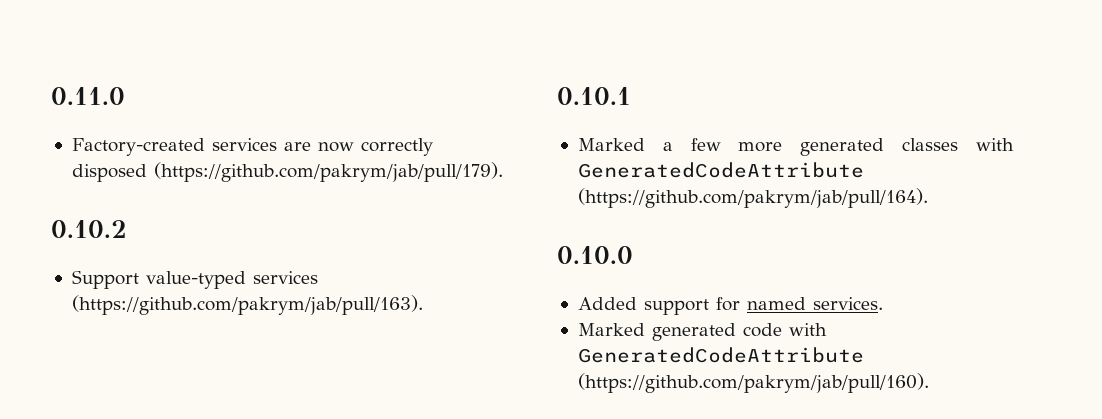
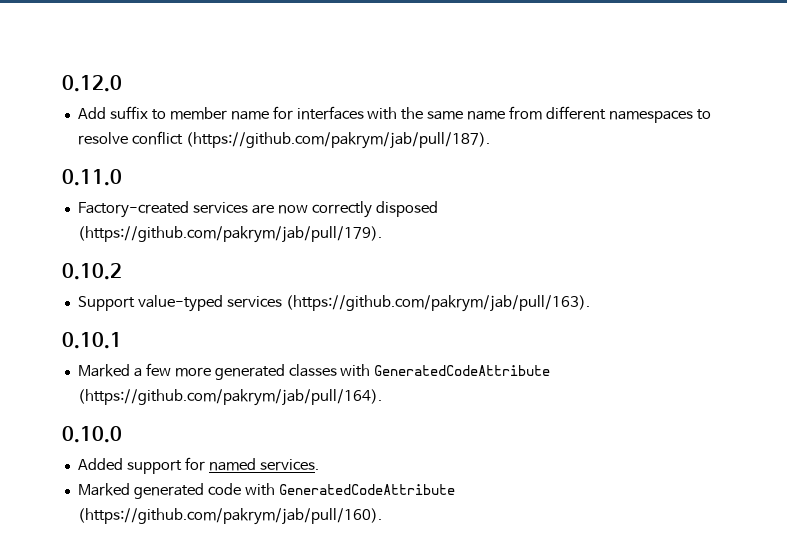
+ 0.12.0
+ Add suffix to member name for interfaces with the same name from different namespaces to resolve conflict (https://github.com/pakrym/jab/pull/187).

